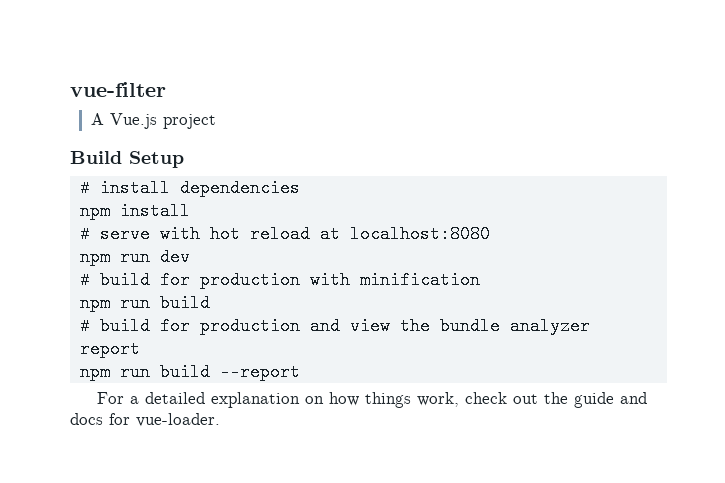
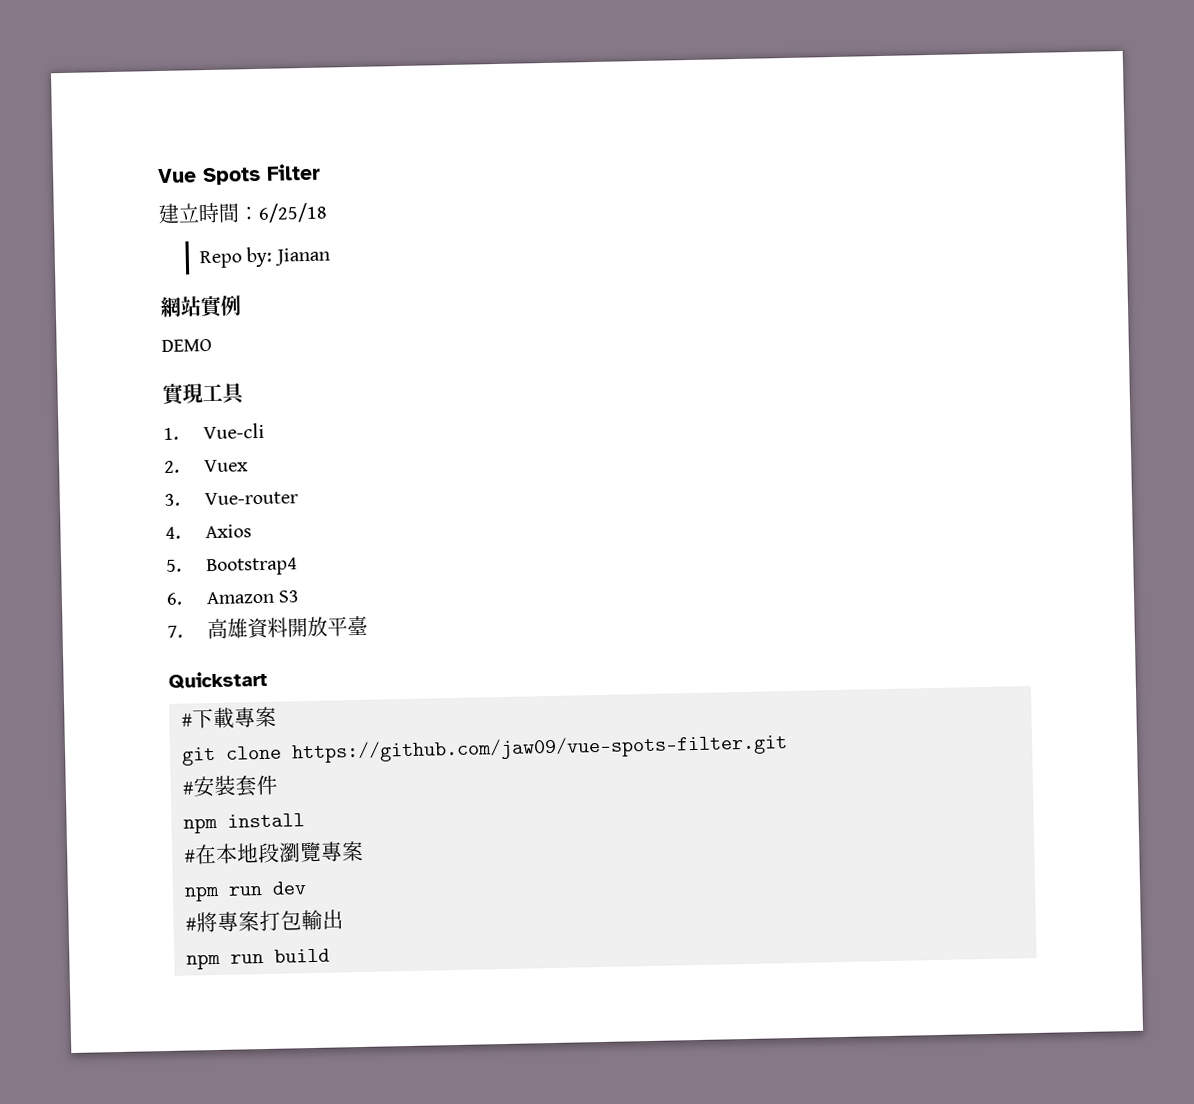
- vue-filter
- A Vue.js project
- Build Setup
- # install dependencies
+ Vue Spots Filter
+ 建立時間：6/25/18
+ Repo by: Jianan
+ 網站實例
+ DEMO
+ 實現工具
+ 1. Vue-cli
+ 2. Vuex
+ 3. Vue-router
+ 4. Axios
+ 5. Bootstrap4
+ 6. Amazon S3
+ 7.高雄資料開放平臺
+ Quickstart
+ #下載專案
+ git clone https://github.com/jaw09/vue-spots-filter.git
+ #安裝套件
  npm install
- # serve with hot reload at localhost:8080
+ #在本地段瀏覽專案
  npm run dev
- # build for production with minification
+ #將專案打包輸出
  npm run build
- # build for production and view the bundle analyzer report
- npm run build --report
- For a detailed explanation on how things work, check out the guide and docs for vue-loader.

